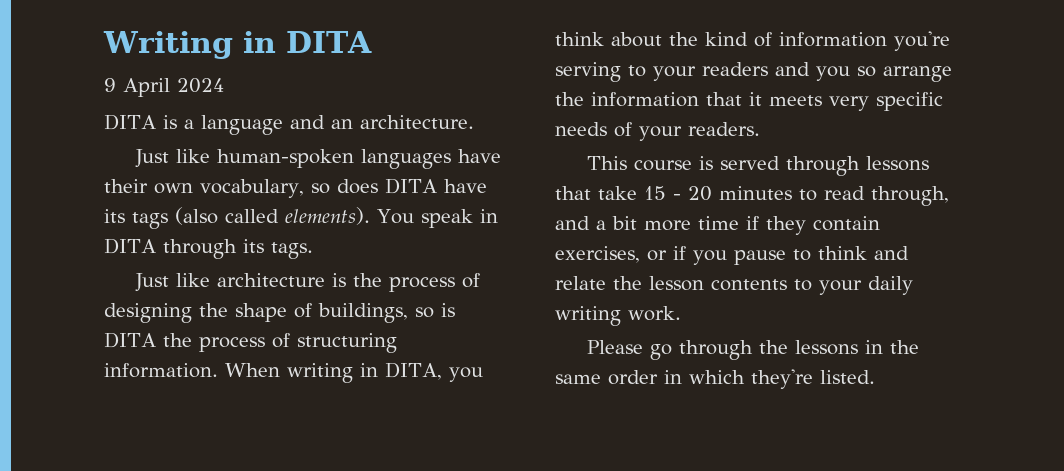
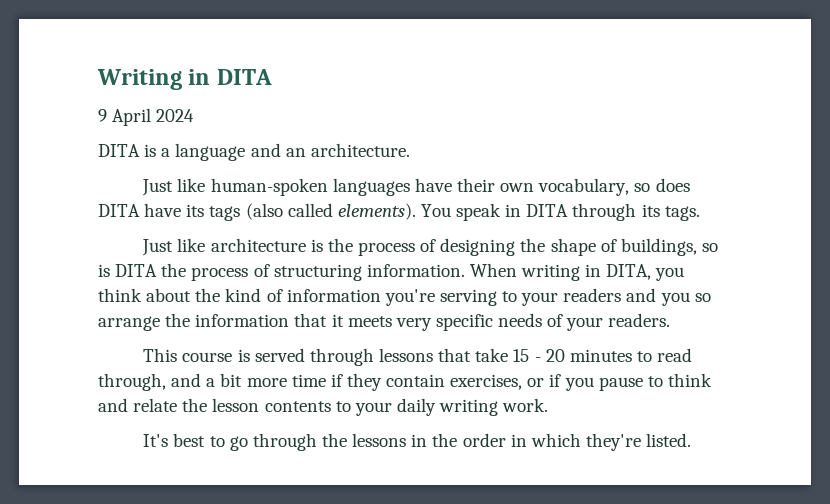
- Please go through the lessons in the same order in which they're listed.
+ It's best to go through the lessons in the order in which they're listed.

